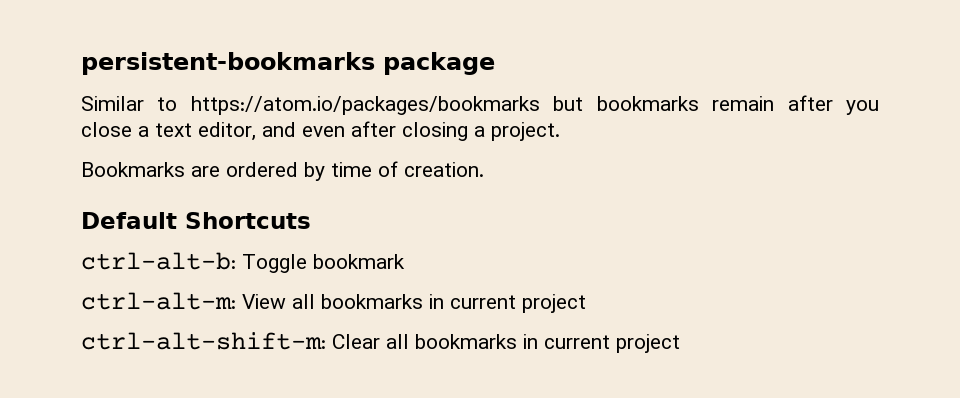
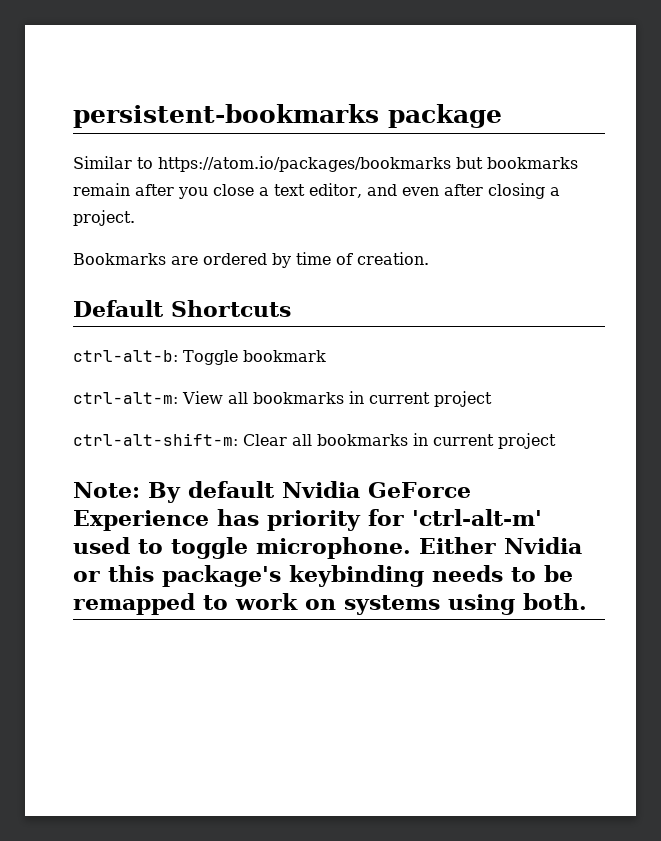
+ Note: By default Nvidia GeForce Experience has priority for 'ctrl-alt-m' used to toggle microphone. Either Nvidia or this package's keybinding needs to be remapped to work on systems using both.

